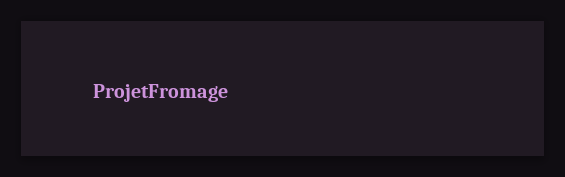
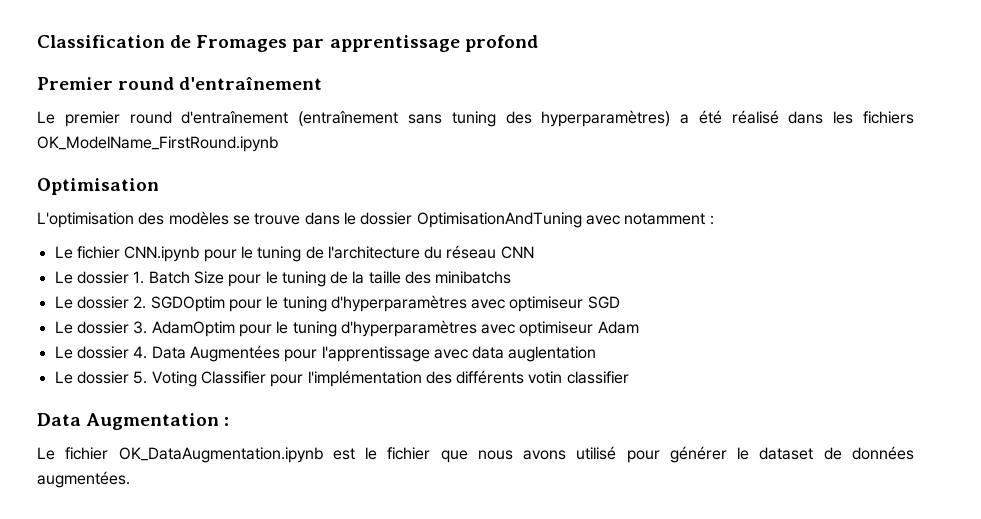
- ProjetFromage
+ Classification de Fromages par apprentissage profond
+ Premier round d'entraînement
+ Le premier round d'entraînement (entraînement sans tuning des hyperparamètres) a été réalisé dans les fichiers OK_ModelName_FirstRound.ipynb
+ Optimisation
+ L'optimisation des modèles se trouve dans le dossier OptimisationAndTuning avec notamment :
+ Le fichier CNN.ipynb pour le tuning de l'architecture du réseau CNN
+ Le dossier 1. Batch Size pour le tuning de la taille des minibatchs
+ Le dossier 2. SGDOptim pour le tuning d'hyperparamètres avec optimiseur SGD
+ Le dossier 3. AdamOptim pour le tuning d'hyperparamètres avec optimiseur Adam
+ Le dossier 4. Data Augmentées pour l'apprentissage avec data auglentation
+ Le dossier 5. Voting Classifier pour l'implémentation des différents votin classifier
+ Data Augmentation :
+ Le fichier OK_DataAugmentation.ipynb est le fichier que nous avons utilisé pour générer le dataset de données augmentées.

